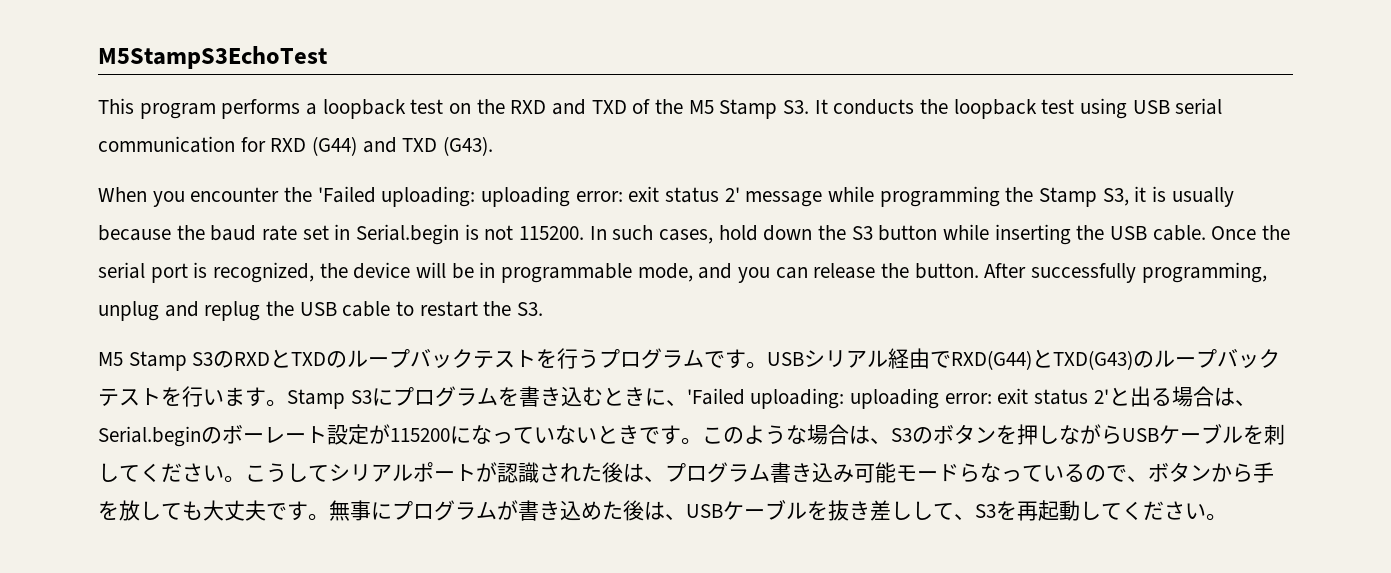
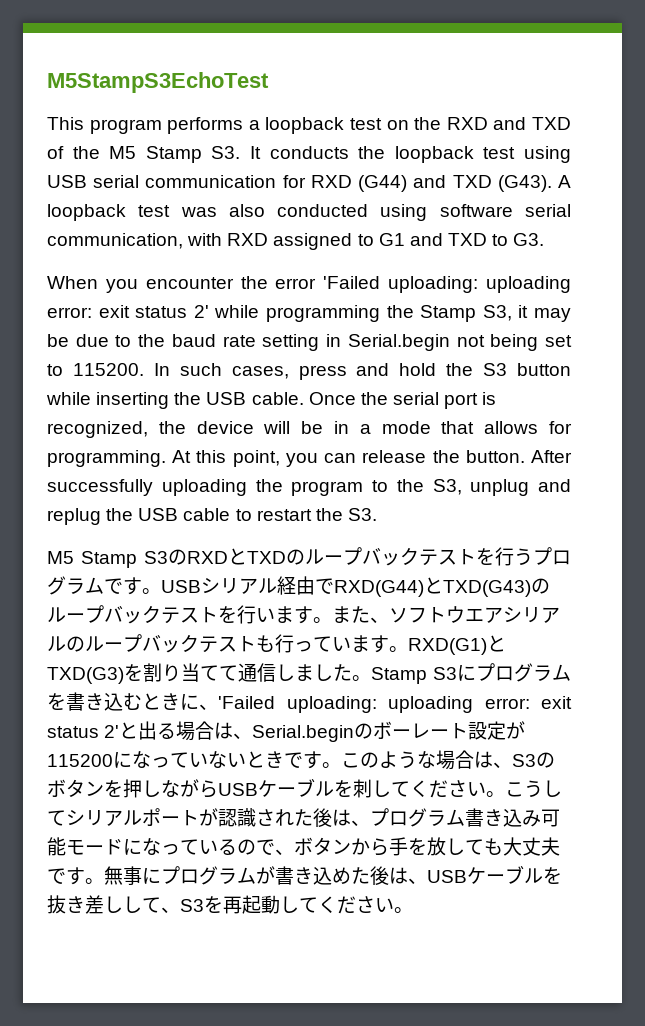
+ A loopback test was also conducted using software serial communication, with RXD assigned to G1 and TXD to G3.
- When you encounter the 'Failed uploading: uploading error: exit status 2' message while programming the Stamp S3, it is usually because the baud rate set in Serial.begin is not 115200.
+ When you encounter the error 'Failed uploading: uploading error: exit status 2' while programming the Stamp S3, it may be due to the baud rate setting in Serial.begin not being set to 115200.
- In such cases, hold down the S3 button while inserting the USB cable.
+ In such cases, press and hold the S3 button while inserting the USB cable.
- Once the serial port is recognized, the device will be in programmable mode, and you can release the button.
+ Once the serial port is recognized, the device will be in a mode that allows for programming. At this point, you can release the button.
- After successfully programming, unplug and replug the USB cable to restart the S3.
+ After successfully uploading the program to the S3, unplug and replug the USB cable to restart the S3.
+ また、ソフトウエアシリアルのループバックテストも行っています。RXD(G1)とTXD(G3)を割り当てて通信しました。
- こうしてシリアルポートが認識された後は、プログラム書き込み可能モードらなっているので、ボタンから手を放しても大丈夫です。
+ こうしてシリアルポートが認識された後は、プログラム書き込み可能モードになっているので、ボタンから手を放しても大丈夫です。

